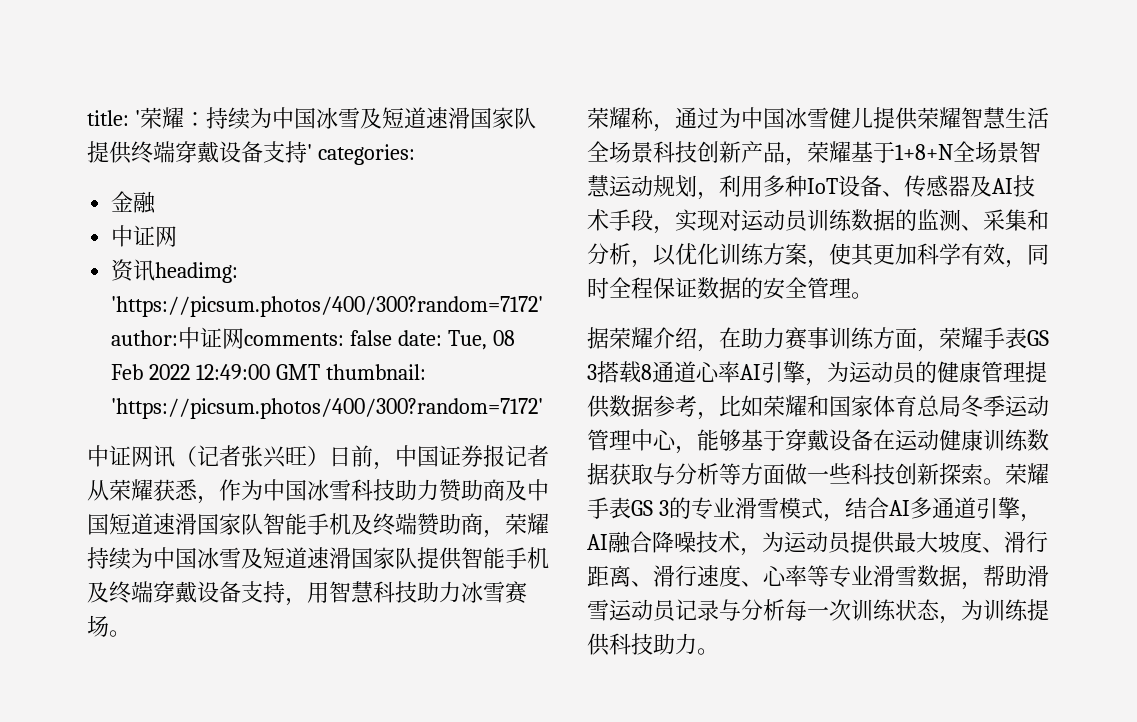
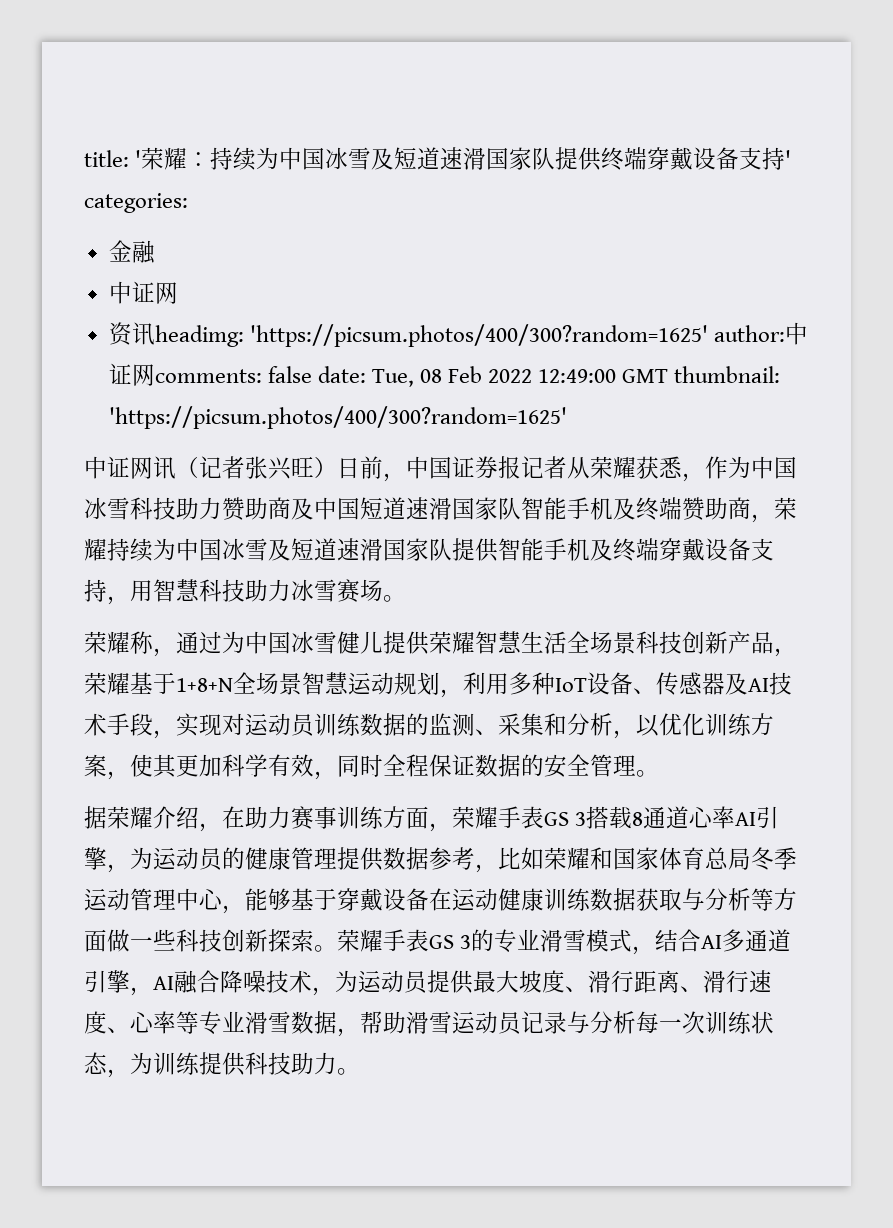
- 资讯headimg: 'https://picsum.photos/400/300?random=7172' author:中证网comments: false date: Tue, 08 Feb 2022 12:49:00 GMT thumbnail: 'https://picsum.photos/400/300?random=7172'
+ 资讯headimg: 'https://picsum.photos/400/300?random=1625' author:中证网comments: false date: Tue, 08 Feb 2022 12:49:00 GMT thumbnail: 'https://picsum.photos/400/300?random=1625'

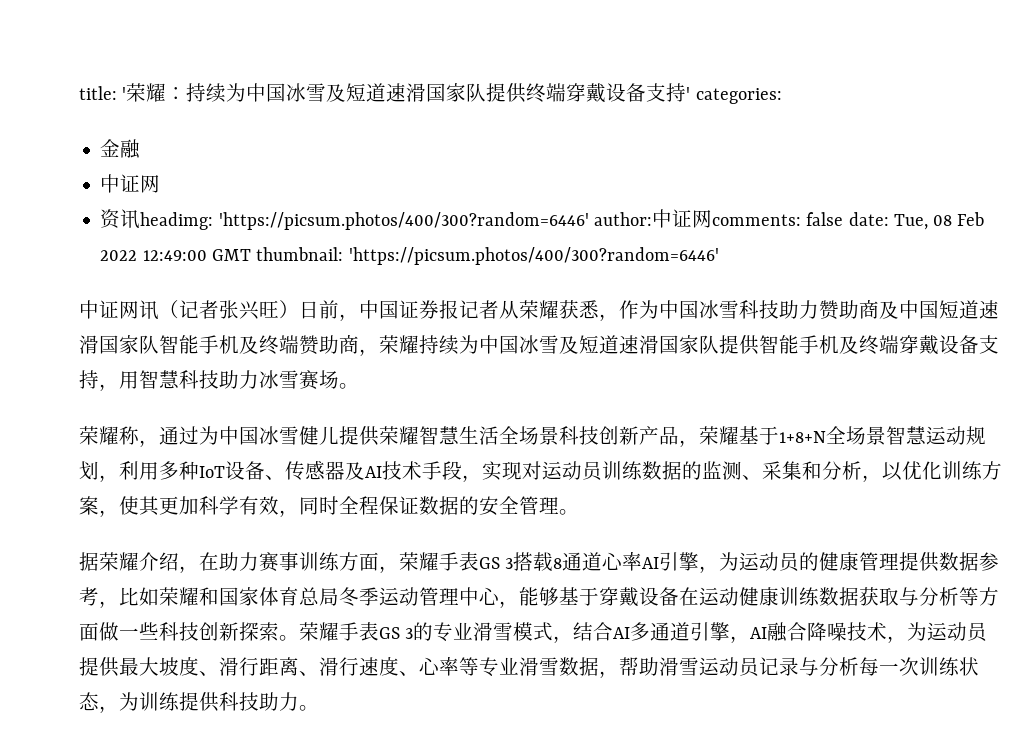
- 资讯headimg: 'https://picsum.photos/400/300?random=1625' author:中证网comments: false date: Tue, 08 Feb 2022 12:49:00 GMT thumbnail: 'https://picsum.photos/400/300?random=1625'
+ 资讯headimg: 'https://picsum.photos/400/300?random=6446' author:中证网comments: false date: Tue, 08 Feb 2022 12:49:00 GMT thumbnail: 'https://picsum.photos/400/300?random=6446'

